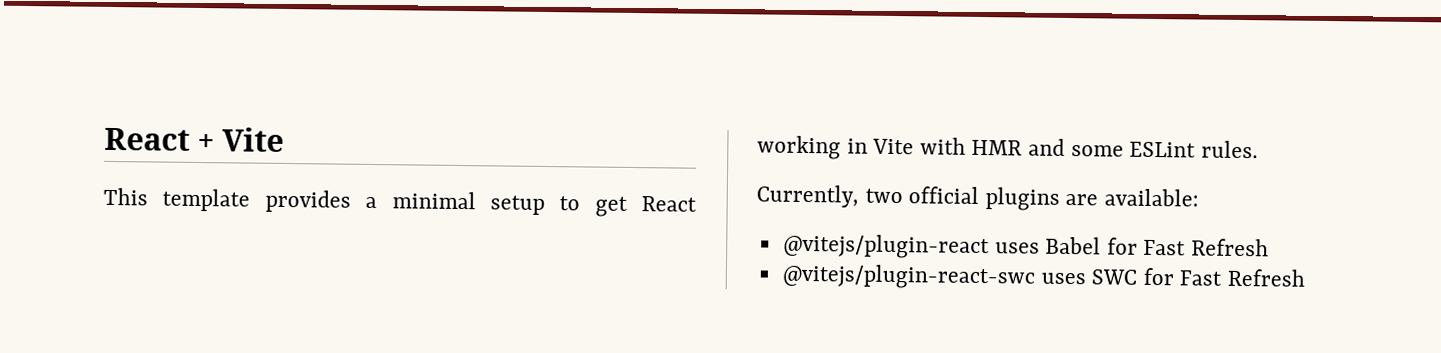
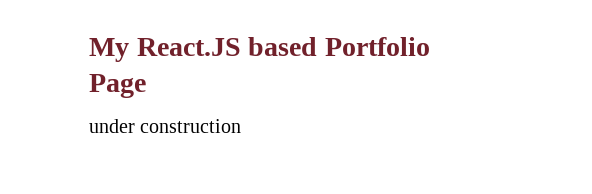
- React + Vite
- This template provides a minimal setup to get React working in Vite with HMR and some ESLint rules.
- Currently, two official plugins are available:
- @vitejs/plugin-react uses Babel for Fast Refresh
- @vitejs/plugin-react-swc uses SWC for Fast Refresh
+ My React.JS based Portfolio Page
+ under construction

